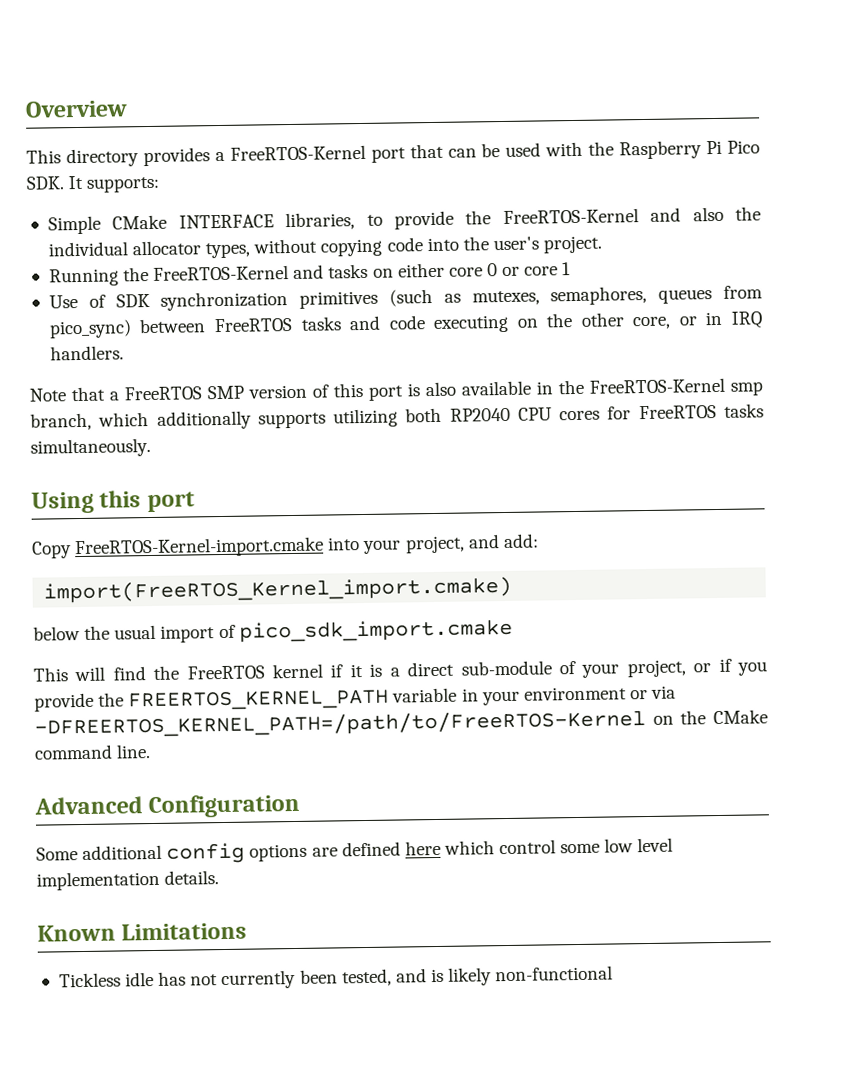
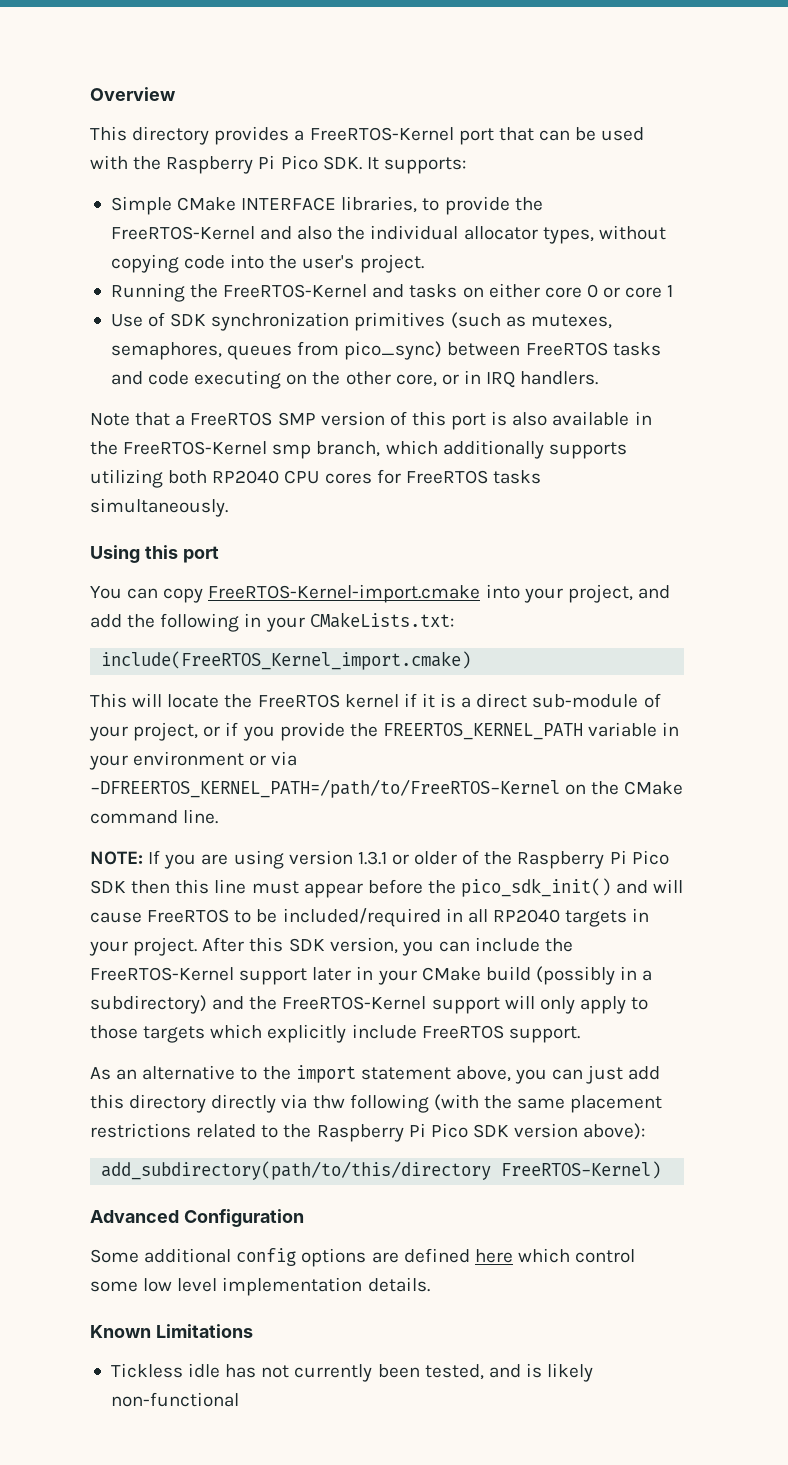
- Copy FreeRTOS-Kernel-import.cmake into your project, and add:
- import(FreeRTOS_Kernel_import.cmake)
- below the usual import of pico_sdk_import.cmake
+ You can copy FreeRTOS-Kernel-import.cmake into your project, and add the following in your CMakeLists.txt:
+ include(FreeRTOS_Kernel_import.cmake)
- This will find the FreeRTOS kernel if it is a direct sub-module of your project, or if you provide the FREERTOS_KERNEL_PATH variable in your environment or via -DFREERTOS_KERNEL_PATH=/path/to/FreeRTOS-Kernel on the CMake command line.
+ This will locate the FreeRTOS kernel if it is a direct sub-module of your project, or if you provide the FREERTOS_KERNEL_PATH variable in your environment or via -DFREERTOS_KERNEL_PATH=/path/to/FreeRTOS-Kernel on the CMake command line.
+ NOTE: If you are using version 1.3.1 or older of the Raspberry Pi Pico SDK then this line must appear before the pico_sdk_init() and will cause FreeRTOS to be included/required in all RP2040 targets in your project. After this SDK version, you can include the FreeRTOS-Kernel support later in your CMake build (possibly in a subdirectory) and the FreeRTOS-Kernel support will only apply to those targets which explicitly include FreeRTOS support.
+ As an alternative to the import statement above, you can just add this directory directly via thw following (with the same placement restrictions related to the Raspberry Pi Pico SDK version above):
+ add_subdirectory(path/to/this/directory FreeRTOS-Kernel)

